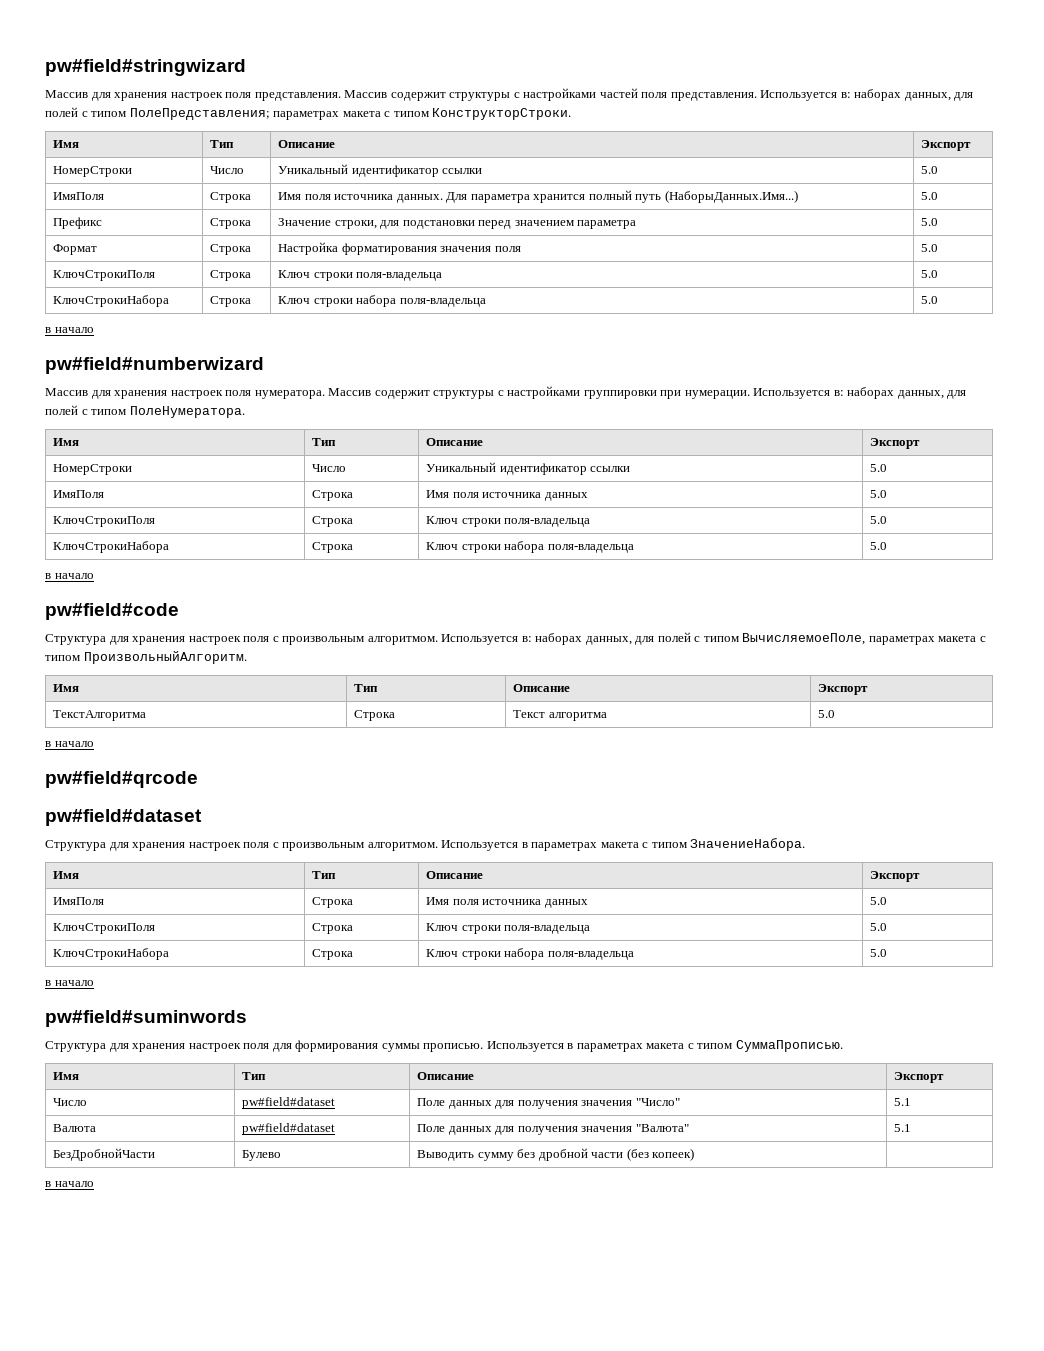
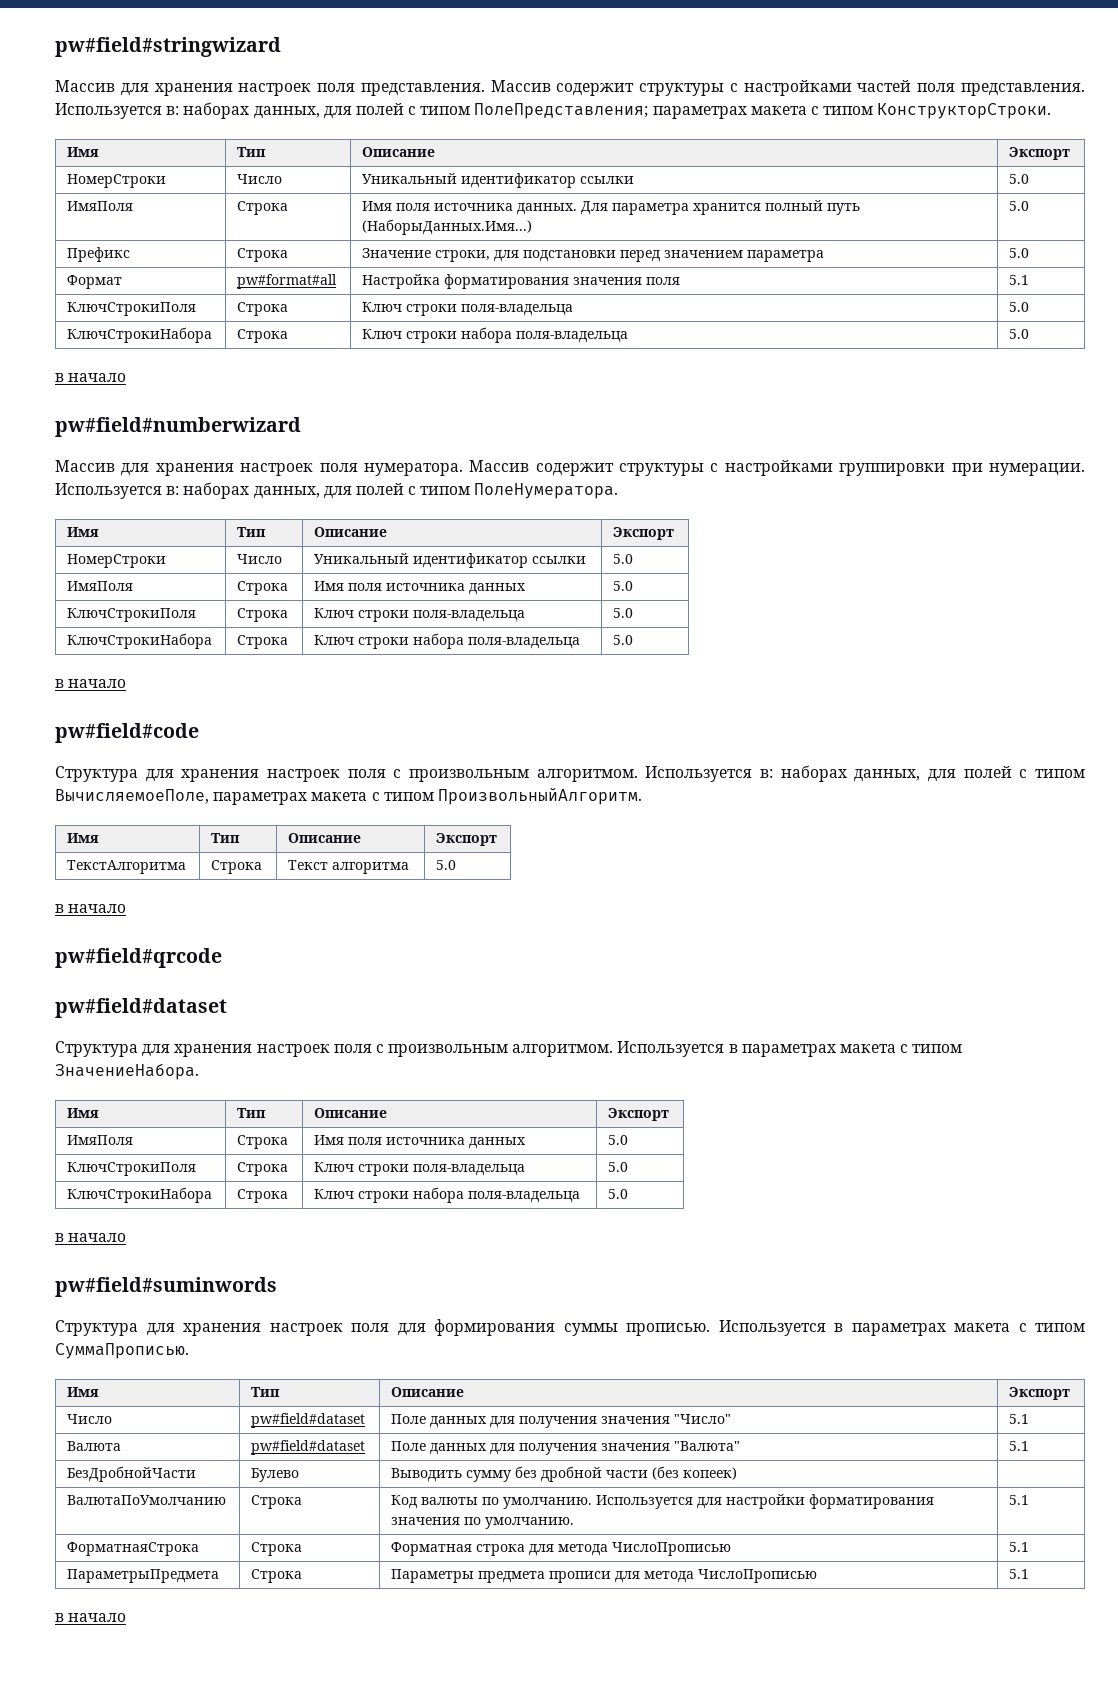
- Формат | Строка | Настройка форматирования значения поля | 5.0
+ Формат | pw#format#all | Настройка форматирования значения поля | 5.1
+ ВалютаПоУмолчанию | Строка | Код валюты по умолчанию. Используется для настройки форматирования значения по умолчанию. | 5.1
+ ФорматнаяСтрока | Строка | Форматная строка для метода ЧислоПрописью | 5.1
+ ПараметрыПредмета | Строка | Параметры предмета прописи для метода ЧислоПрописью | 5.1

